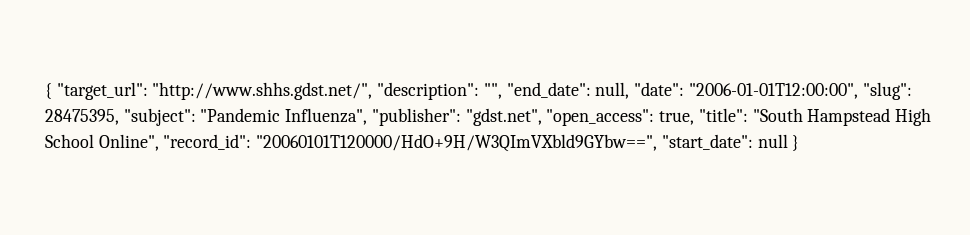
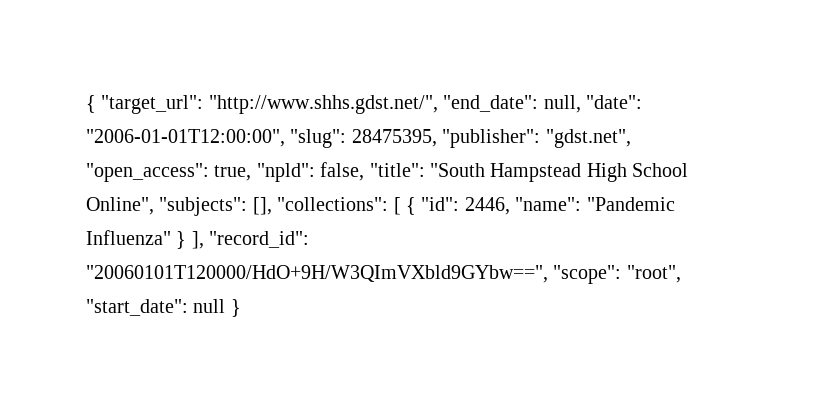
- { "target_url": "http://www.shhs.gdst.net/", "description": "", "end_date": null, "date": "2006-01-01T12:00:00", "slug": 28475395, "subject": "Pandemic Influenza", "publisher": "gdst.net", "open_access": true, "title": "South Hampstead High School Online", "record_id": "20060101T120000/HdO+9H/W3QImVXbld9GYbw==", "start_date": null }
+ { "target_url": "http://www.shhs.gdst.net/", "end_date": null, "date": "2006-01-01T12:00:00", "slug": 28475395, "publisher": "gdst.net", "open_access": true, "npld": false, "title": "South Hampstead High School Online", "subjects": [], "collections": [ { "id": 2446, "name": "Pandemic Influenza" } ], "record_id": "20060101T120000/HdO+9H/W3QImVXbld9GYbw==", "scope": "root", "start_date": null }

